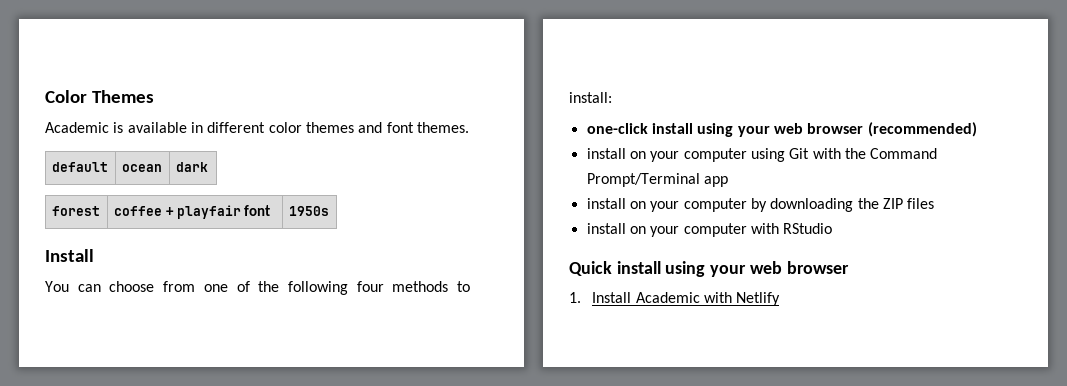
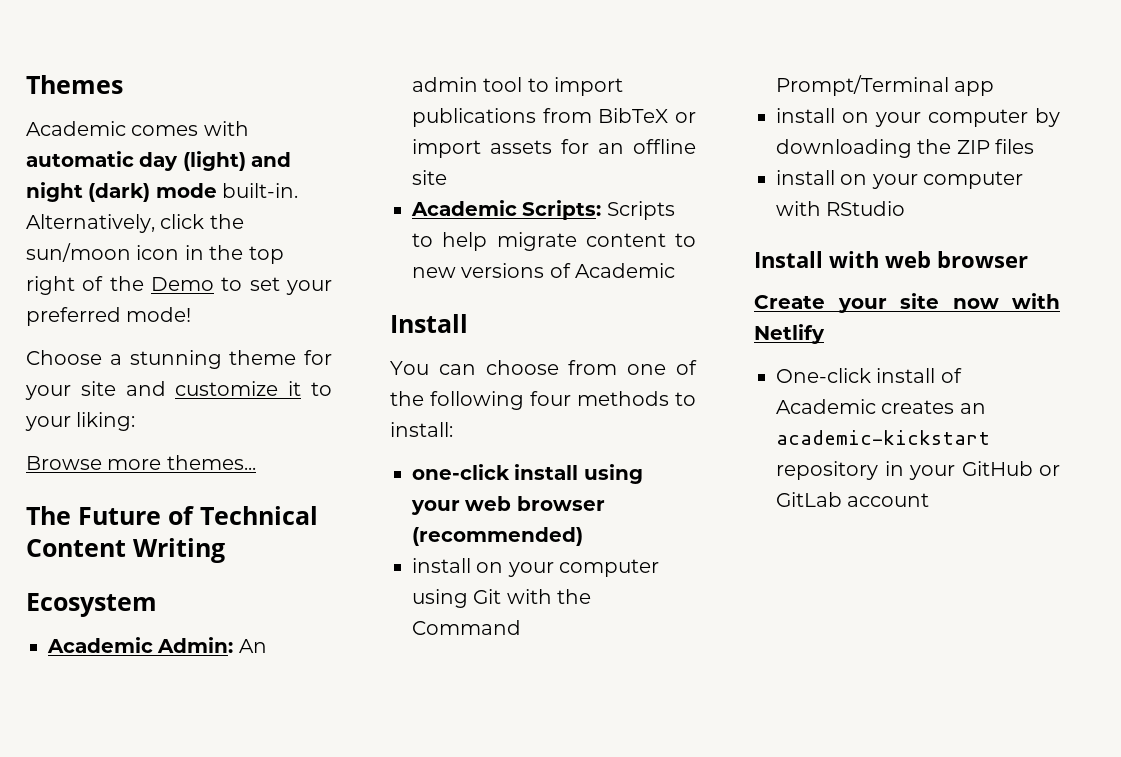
- Color Themes
+ Themes
- Academic is available in different color themes and font themes.
- default | ocean | dark
- forest | coffee + playfair font | 1950s
+ Academic comes with automatic day (light) and night (dark) mode built-in. Alternatively, click the sun/moon icon in the top right of the Demo to set your preferred mode!
+ Choose a stunning theme for your site and customize it to your liking:
+ Browse more themes...
+ The Future of Technical Content Writing
+ Ecosystem
+ Academic Admin: An admin tool to import publications from BibTeX or import assets for an offline site
+ Academic Scripts: Scripts to help migrate content to new versions of Academic
- Quick install using your web browser
- 1. Install Academic with Netlify
+ Install with web browser
+ Create your site now with Netlify
+ One-click install of Academic creates an academic-kickstart repository in your GitHub or GitLab account

